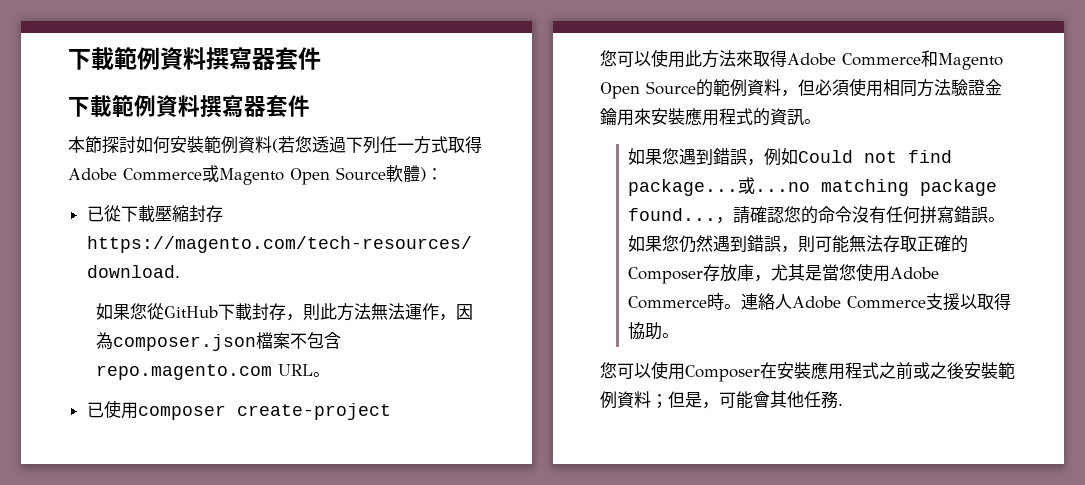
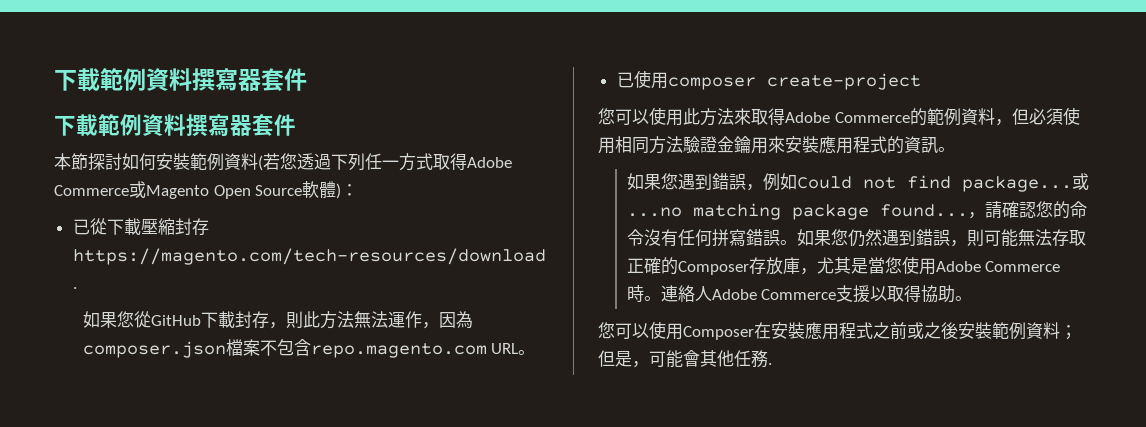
- 您可以使用此方法來取得Adobe Commerce和Magento Open Source的範例資料，但必須使用相同方法驗證金鑰用來安裝應用程式的資訊。
+ 您可以使用此方法來取得Adobe Commerce的範例資料，但必須使用相同方法驗證金鑰用來安裝應用程式的資訊。

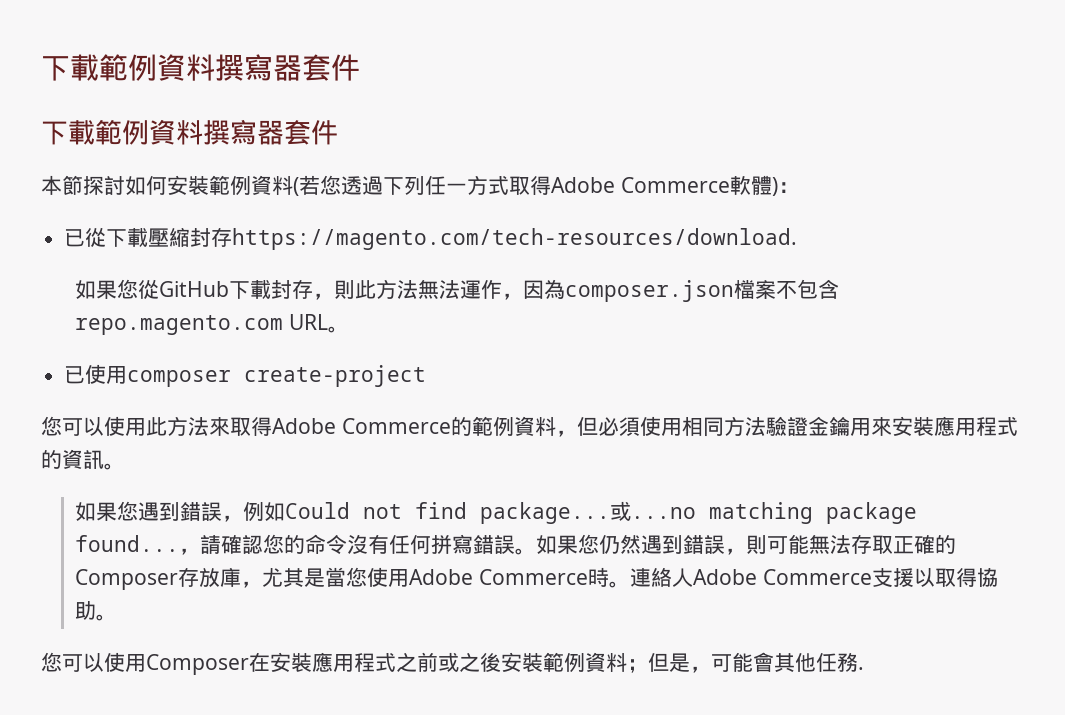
- 本節探討如何安裝範例資料(若您透過下列任一方式取得Adobe Commerce或Magento Open Source軟體)：
+ 本節探討如何安裝範例資料(若您透過下列任一方式取得Adobe Commerce軟體)：

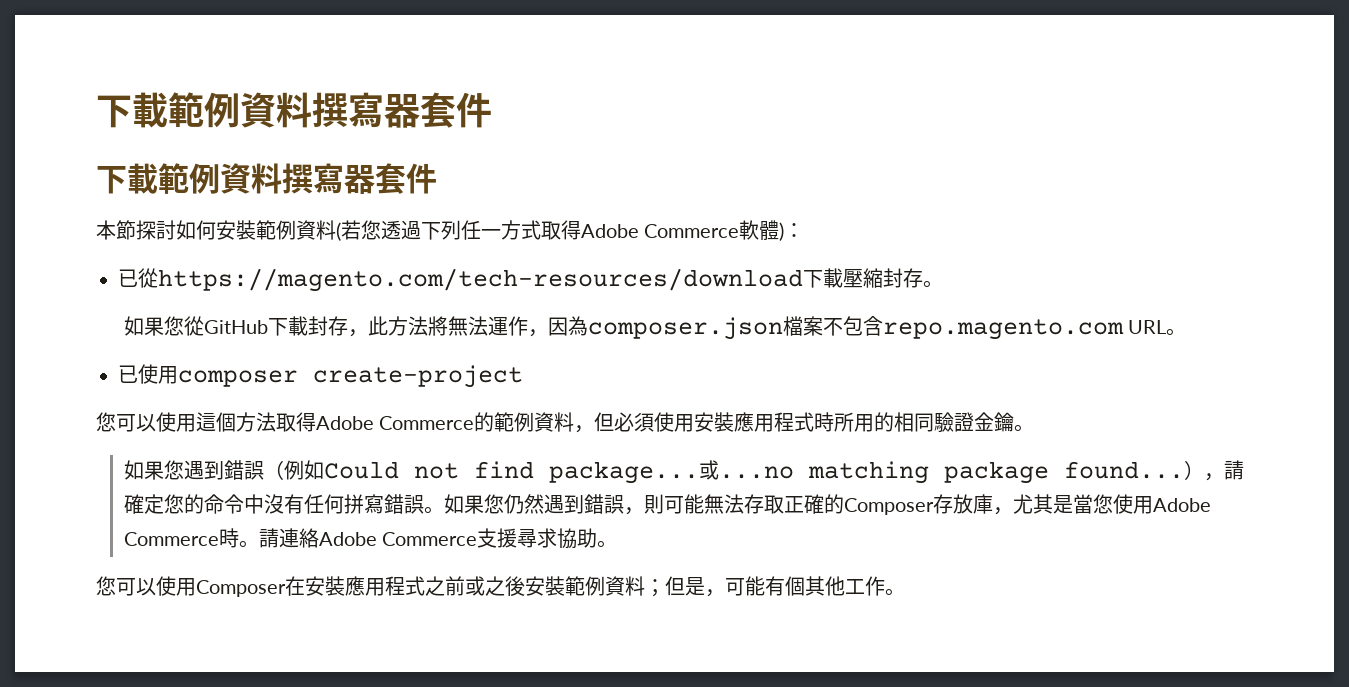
- 已從下載壓縮封存https://magento.com/tech-resources/download.
+ 已從https://magento.com/tech-resources/download下載壓縮封存。
- 如果您從GitHub下載封存，則此方法無法運作，因為composer.json檔案不包含repo.magento.com URL。
+ 如果您從GitHub下載封存，此方法將無法運作，因為composer.json檔案不包含repo.magento.com URL。
- 您可以使用此方法來取得Adobe Commerce的範例資料，但必須使用相同方法驗證金鑰用來安裝應用程式的資訊。
+ 您可以使用這個方法取得Adobe Commerce的範例資料，但必須使用安裝應用程式時所用的相同驗證金鑰。
- 如果您遇到錯誤，例如Could not find package...
+ 如果您遇到錯誤（例如Could not find package...
- 或...no matching package found...，請確認您的命令沒有任何拼寫錯誤。
+ 或...no matching package found...），請確定您的命令中沒有任何拼寫錯誤。
- 連絡人Adobe Commerce支援以取得協助。
+ 請連絡Adobe Commerce支援尋求協助。
- 您可以使用Composer在安裝應用程式之前或之後安裝範例資料；但是，可能會其他任務.
+ 您可以使用Composer在安裝應用程式之前或之後安裝範例資料；但是，可能有個其他工作。

